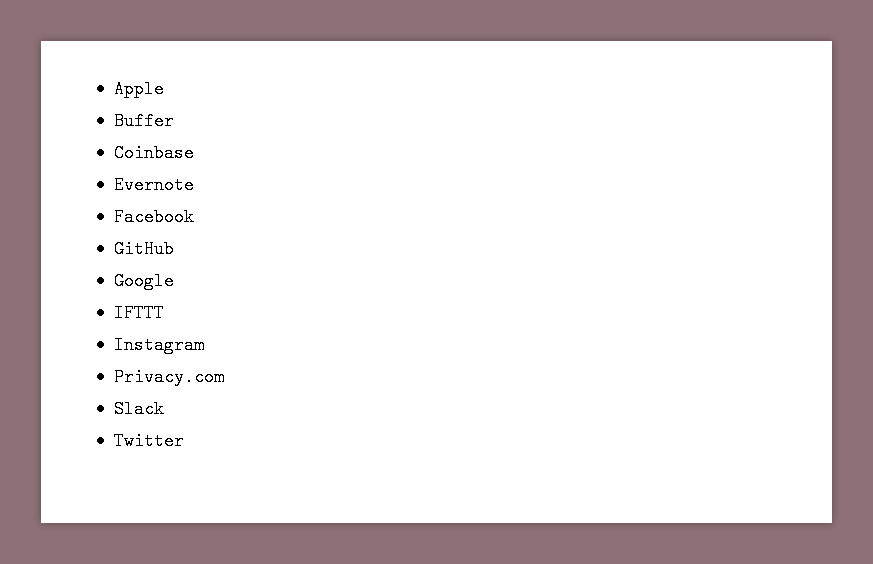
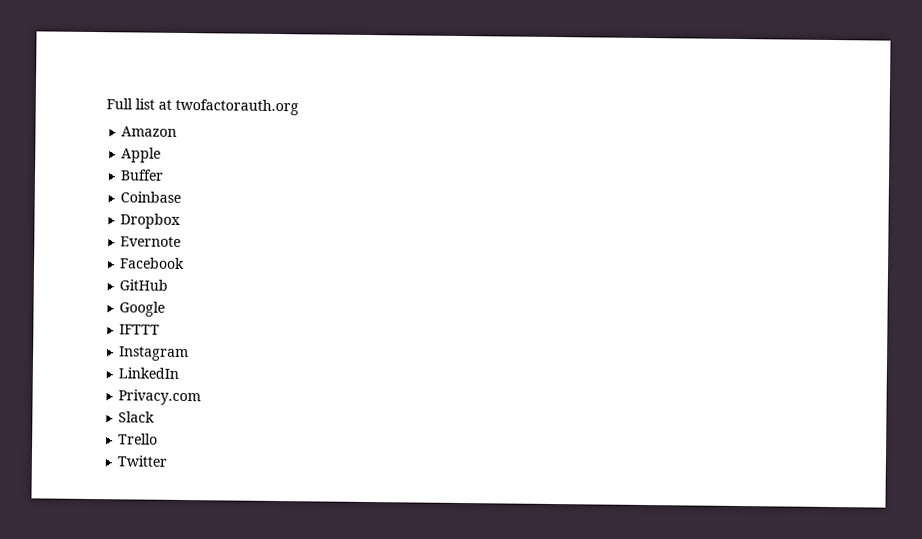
+ Full list at twofactorauth.org
+ Amazon
+ Dropbox
+ LinkedIn
+ Trello

